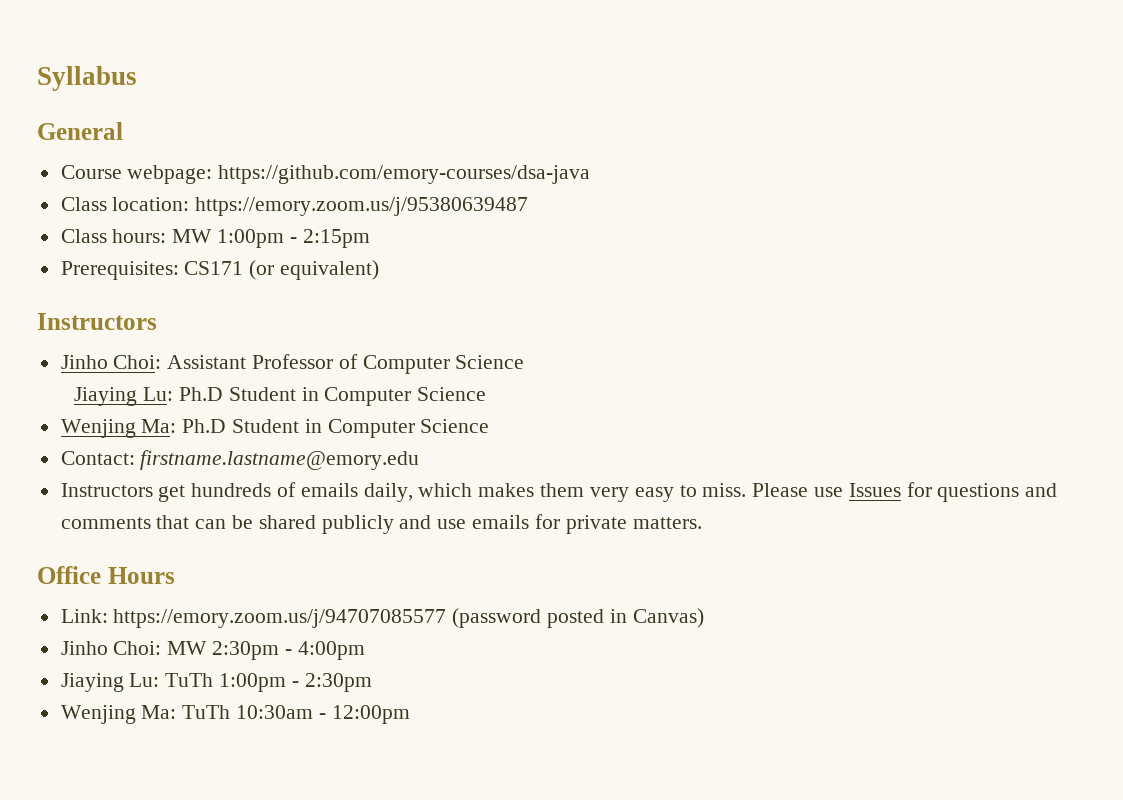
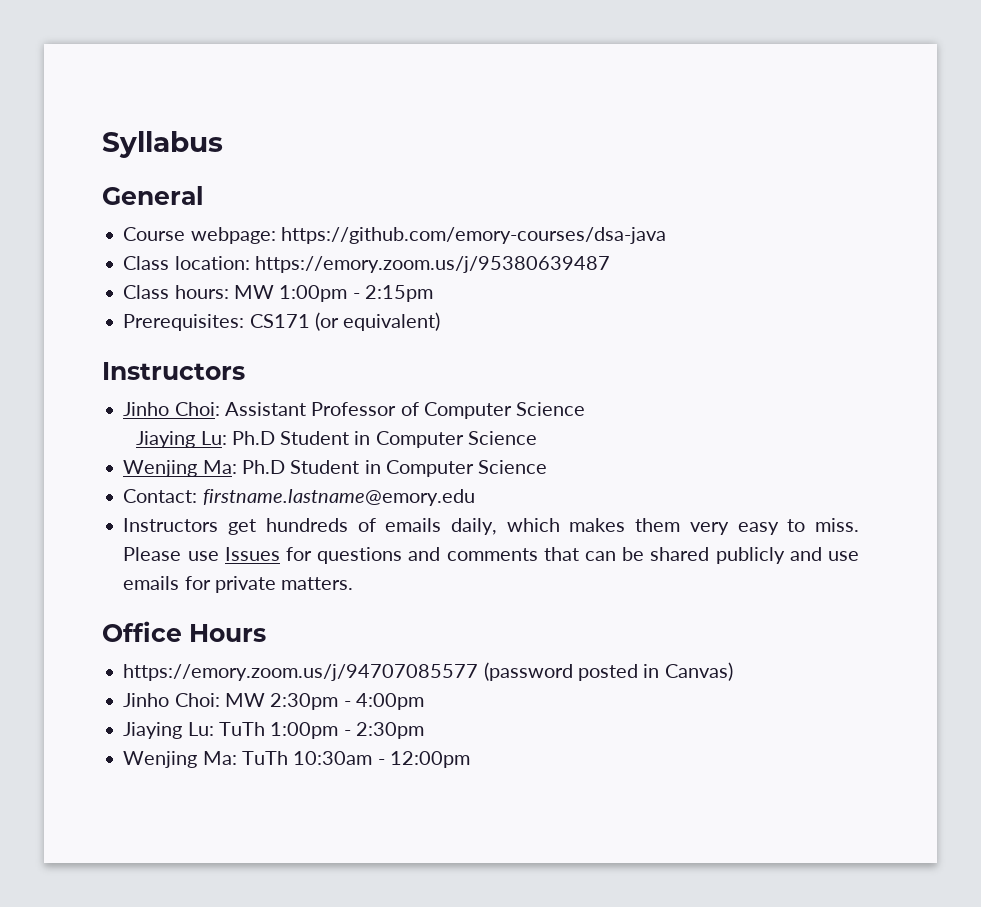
- Link: https://emory.zoom.us/j/94707085577 (password posted in Canvas)
+ https://emory.zoom.us/j/94707085577 (password posted in Canvas)

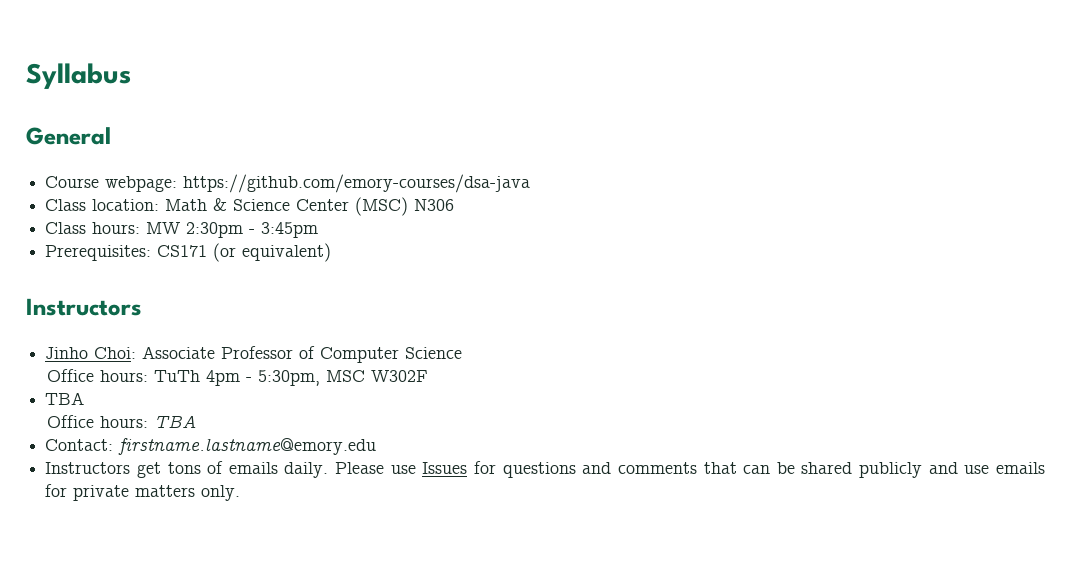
- Class location: https://emory.zoom.us/j/95380639487
+ Class location: Math & Science Center (MSC) N306
- Class hours: MW 1:00pm - 2:15pm
+ Class hours: MW 2:30pm - 3:45pm
- Jinho Choi: Assistant Professor of Computer Science
+ Jinho Choi: Associate Professor of Computer Science
- Jiaying Lu: Ph.D Student in Computer Science
- Wenjing Ma: Ph.D Student in Computer Science
+ Office hours: TuTh 4pm - 5:30pm, MSC W302F
+ TBA
+ Office hours: TBA
- Instructors get hundreds of emails daily, which makes them very easy to miss.
+ Instructors get tons of emails daily.
- Please use Issues for questions and comments that can be shared publicly and use emails for private matters.
- Office Hours
- https://emory.zoom.us/j/94707085577 (password posted in Canvas)
- Jinho Choi: MW 2:30pm - 4:00pm
- Jiaying Lu: TuTh 1:00pm - 2:30pm
- Wenjing Ma: TuTh 10:30am - 12:00pm
+ Please use Issues for questions and comments that can be shared publicly and use emails for private matters only.

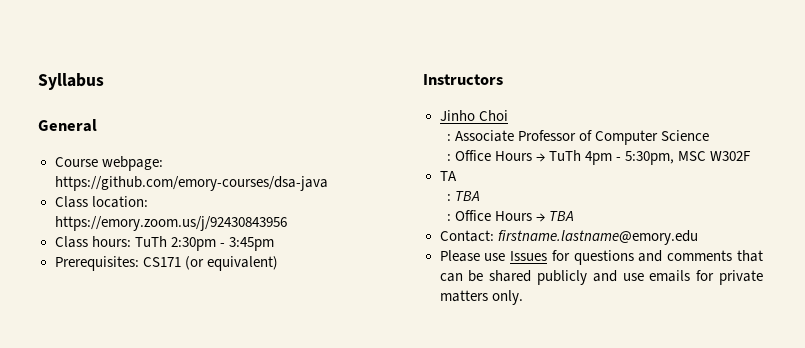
- Class location: Math & Science Center (MSC) N306
+ Class location: https://emory.zoom.us/j/92430843956
- Class hours: MW 2:30pm - 3:45pm
+ Class hours: TuTh 2:30pm - 3:45pm
- Jinho Choi: Associate Professor of Computer Science
+ Jinho Choi
+ : Associate Professor of Computer Science
- Office hours: TuTh 4pm - 5:30pm, MSC W302F
- TBA
- Office hours: TBA
+ : Office Hours → TuTh 4pm - 5:30pm, MSC W302F
+ TA
+ : TBA
+ : Office Hours → TBA
- Instructors get tons of emails daily.

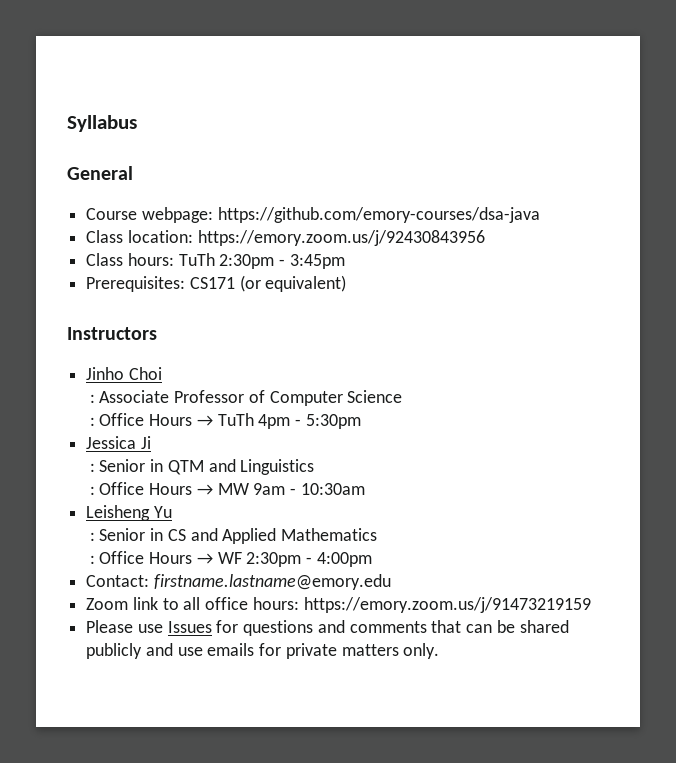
- : Office Hours → TuTh 4pm - 5:30pm, MSC W302F
- TA
- : TBA
- : Office Hours → TBA
+ : Office Hours → TuTh 4pm - 5:30pm
+ Jessica Ji
+ : Senior in QTM and Linguistics
+ : Office Hours → MW 9am - 10:30am
+ Leisheng Yu
+ : Senior in CS and Applied Mathematics
+ : Office Hours → WF 2:30pm - 4:00pm
  Contact: firstname.lastname@emory.edu
+ Zoom link to all office hours: https://emory.zoom.us/j/91473219159

